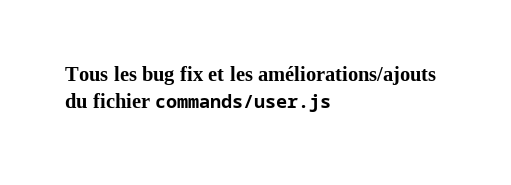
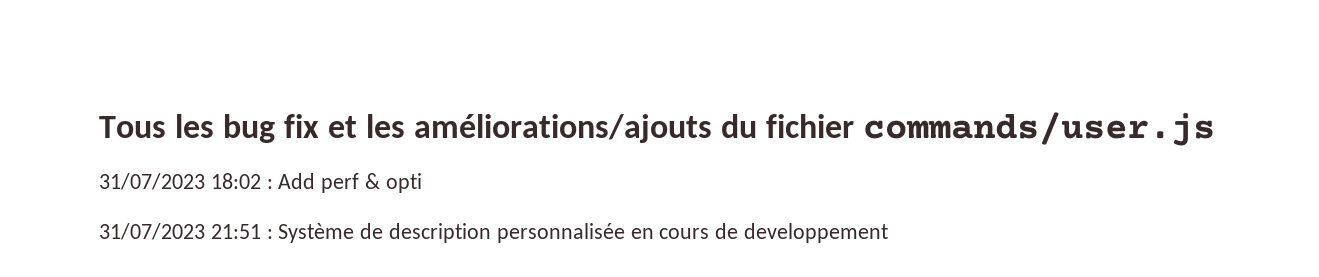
+ 31/07/2023 18:02 : Add perf & opti
+ 31/07/2023 21:51 : Système de description personnalisée en cours de developpement

